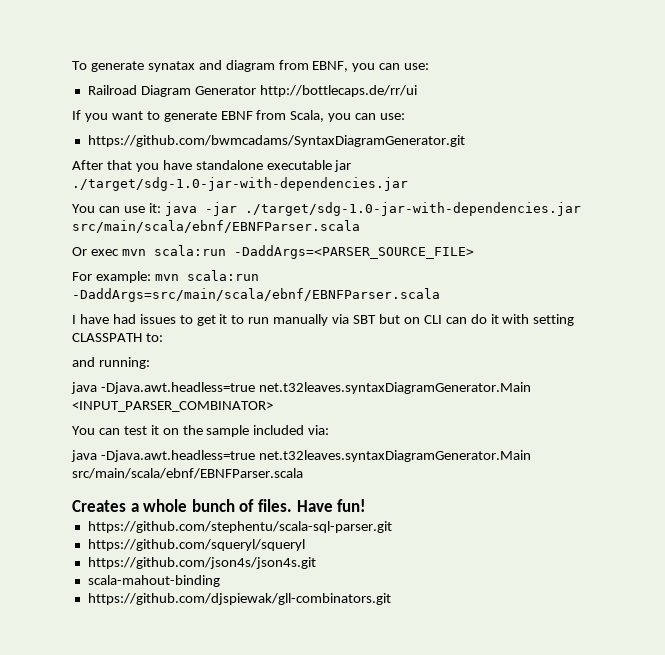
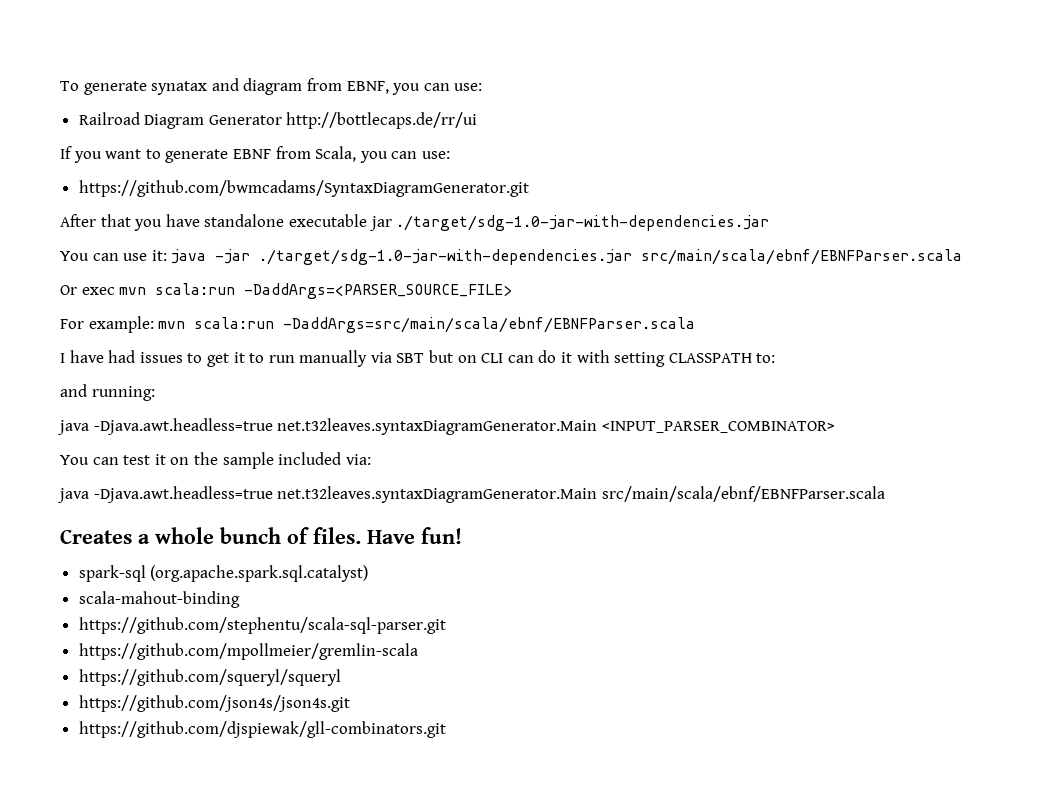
+ spark-sql (org.apache.spark.sql.catalyst)
+ scala-mahout-binding
+ https://github.com/mpollmeier/gremlin-scala
- scala-mahout-binding

